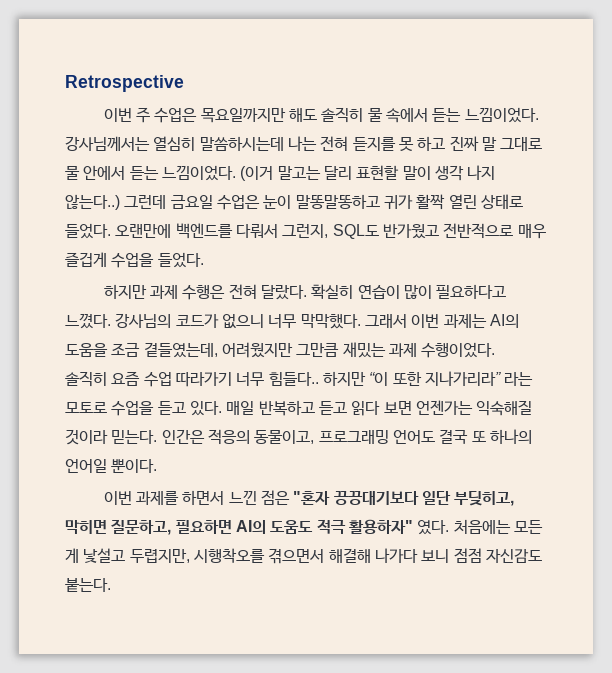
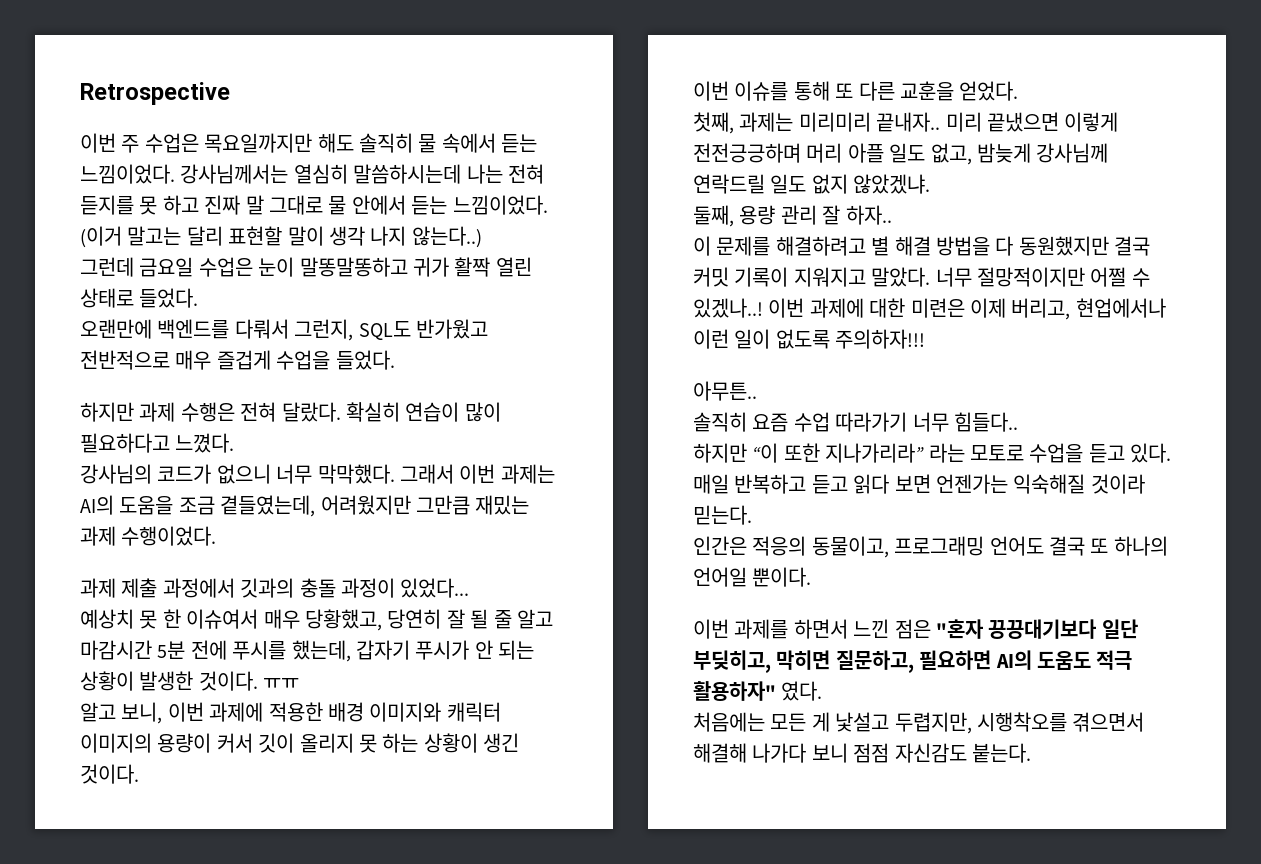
- (이거 말고는 달리 표현할 말이 생각 나지 않는다..) 그런데 금요일 수업은 눈이 말똥말똥하고 귀가 활짝 열린 상태로 들었다. 오랜만에 백엔드를 다뤄서 그런지, SQL도 반가웠고 전반적으로 매우 즐겁게 수업을 들었다.
+ (이거 말고는 달리 표현할 말이 생각 나지 않는다..)
+ 그런데 금요일 수업은 눈이 말똥말똥하고 귀가 활짝 열린 상태로 들었다.
+ 오랜만에 백엔드를 다뤄서 그런지, SQL도 반가웠고 전반적으로 매우 즐겁게 수업을 들었다.
- 확실히 연습이 많이 필요하다고 느꼈다. 강사님의 코드가 없으니 너무 막막했다.
+ 확실히 연습이 많이 필요하다고 느꼈다.
+ 강사님의 코드가 없으니 너무 막막했다.
+ 과제 제출 과정에서 깃과의 충돌 과정이 있었다...
+ 예상치 못 한 이슈여서 매우 당황했고, 당연히 잘 될 줄 알고 마감시간 5분 전에 푸시를 했는데, 갑자기 푸시가 안 되는 상황이 발생한 것이다. ㅠㅠ
+ 알고 보니, 이번 과제에 적용한 배경 이미지와 캐릭터 이미지의 용량이 커서 깃이 올리지 못 하는 상황이 생긴 것이다.
+ 이번 이슈를 통해 또 다른 교훈을 얻었다.
+ 첫째, 과제는 미리미리 끝내자.. 미리 끝냈으면 이렇게 전전긍긍하며 머리 아플 일도 없고, 밤늦게 강사님께 연락드릴 일도 없지 않았겠냐.
+ 둘째, 용량 관리 잘 하자..
+ 이 문제를 해결하려고 별 해결 방법을 다 동원했지만 결국 커밋 기록이 지워지고 말았다. 너무 절망적이지만 어쩔 수 있겠나..! 이번 과제에 대한 미련은 이제 버리고, 현업에서나 이런 일이 없도록 주의하자!!!
+ 아무튼..
- 솔직히 요즘 수업 따라가기 너무 힘들다.. 하지만 “이 또한 지나가리라” 라는 모토로 수업을 듣고 있다.
+ 솔직히 요즘 수업 따라가기 너무 힘들다..
+ 하지만 “이 또한 지나가리라” 라는 모토로 수업을 듣고 있다.
- 매일 반복하고 듣고 읽다 보면 언젠가는 익숙해질 것이라 믿는다. 인간은 적응의 동물이고, 프로그래밍 언어도 결국 또 하나의 언어일 뿐이다.
+ 매일 반복하고 듣고 읽다 보면 언젠가는 익숙해질 것이라 믿는다.
+ 인간은 적응의 동물이고, 프로그래밍 언어도 결국 또 하나의 언어일 뿐이다.
- 이번 과제를 하면서 느낀 점은 "혼자 끙끙대기보다 일단 부딪히고, 막히면 질문하고, 필요하면 AI의 도움도 적극 활용하자" 였다. 처음에는 모든 게 낯설고 두렵지만, 시행착오를 겪으면서 해결해 나가다 보니 점점 자신감도 붙는다.
+ 이번 과제를 하면서 느낀 점은 "혼자 끙끙대기보다 일단 부딪히고, 막히면 질문하고, 필요하면 AI의 도움도 적극 활용하자" 였다.
+ 처음에는 모든 게 낯설고 두렵지만, 시행착오를 겪으면서 해결해 나가다 보니 점점 자신감도 붙는다.

